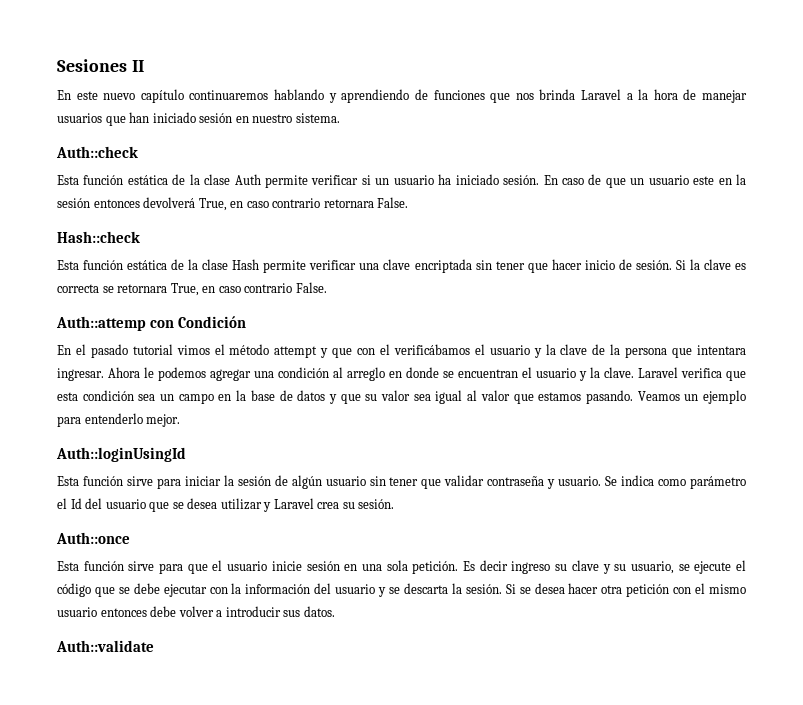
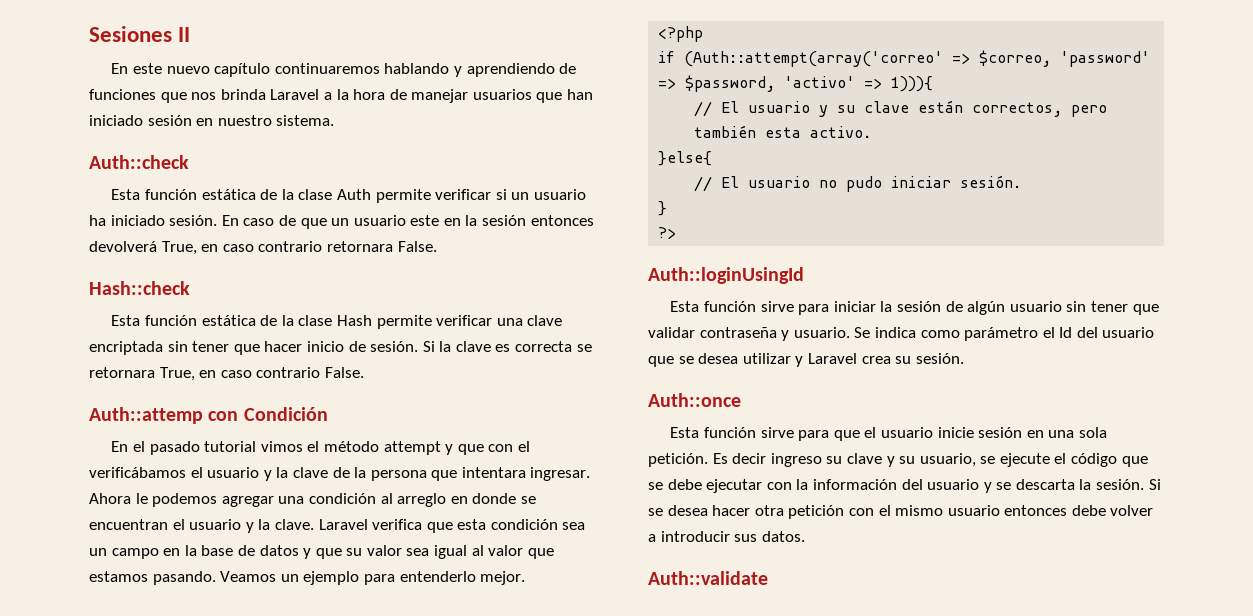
+ <?php
+ if (Auth::attempt(array('correo' => $correo, 'password' => $password, 'activo' => 1))){
+ // El usuario y su clave están correctos, pero también esta activo.
+ }else{
+ // El usuario no pudo iniciar sesión.
+ }
+ ?>

